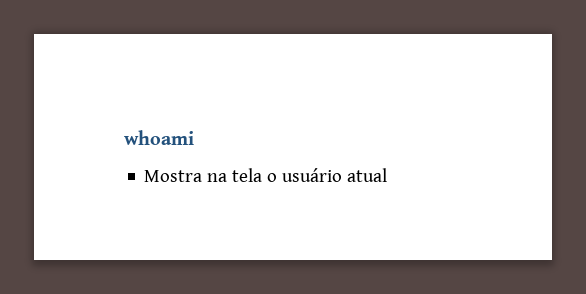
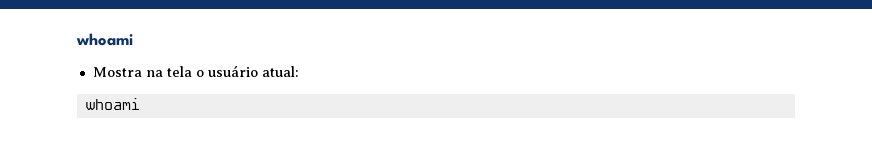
- Mostra na tela o usuário atual
+ Mostra na tela o usuário atual:
+ whoami

